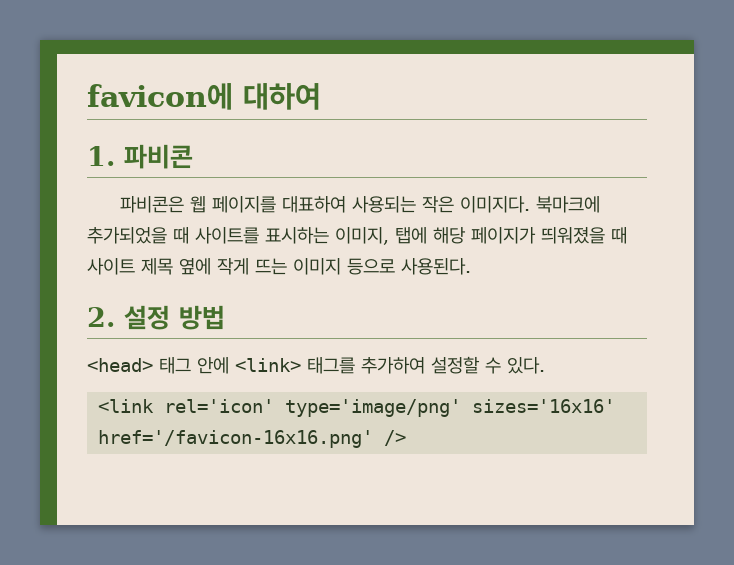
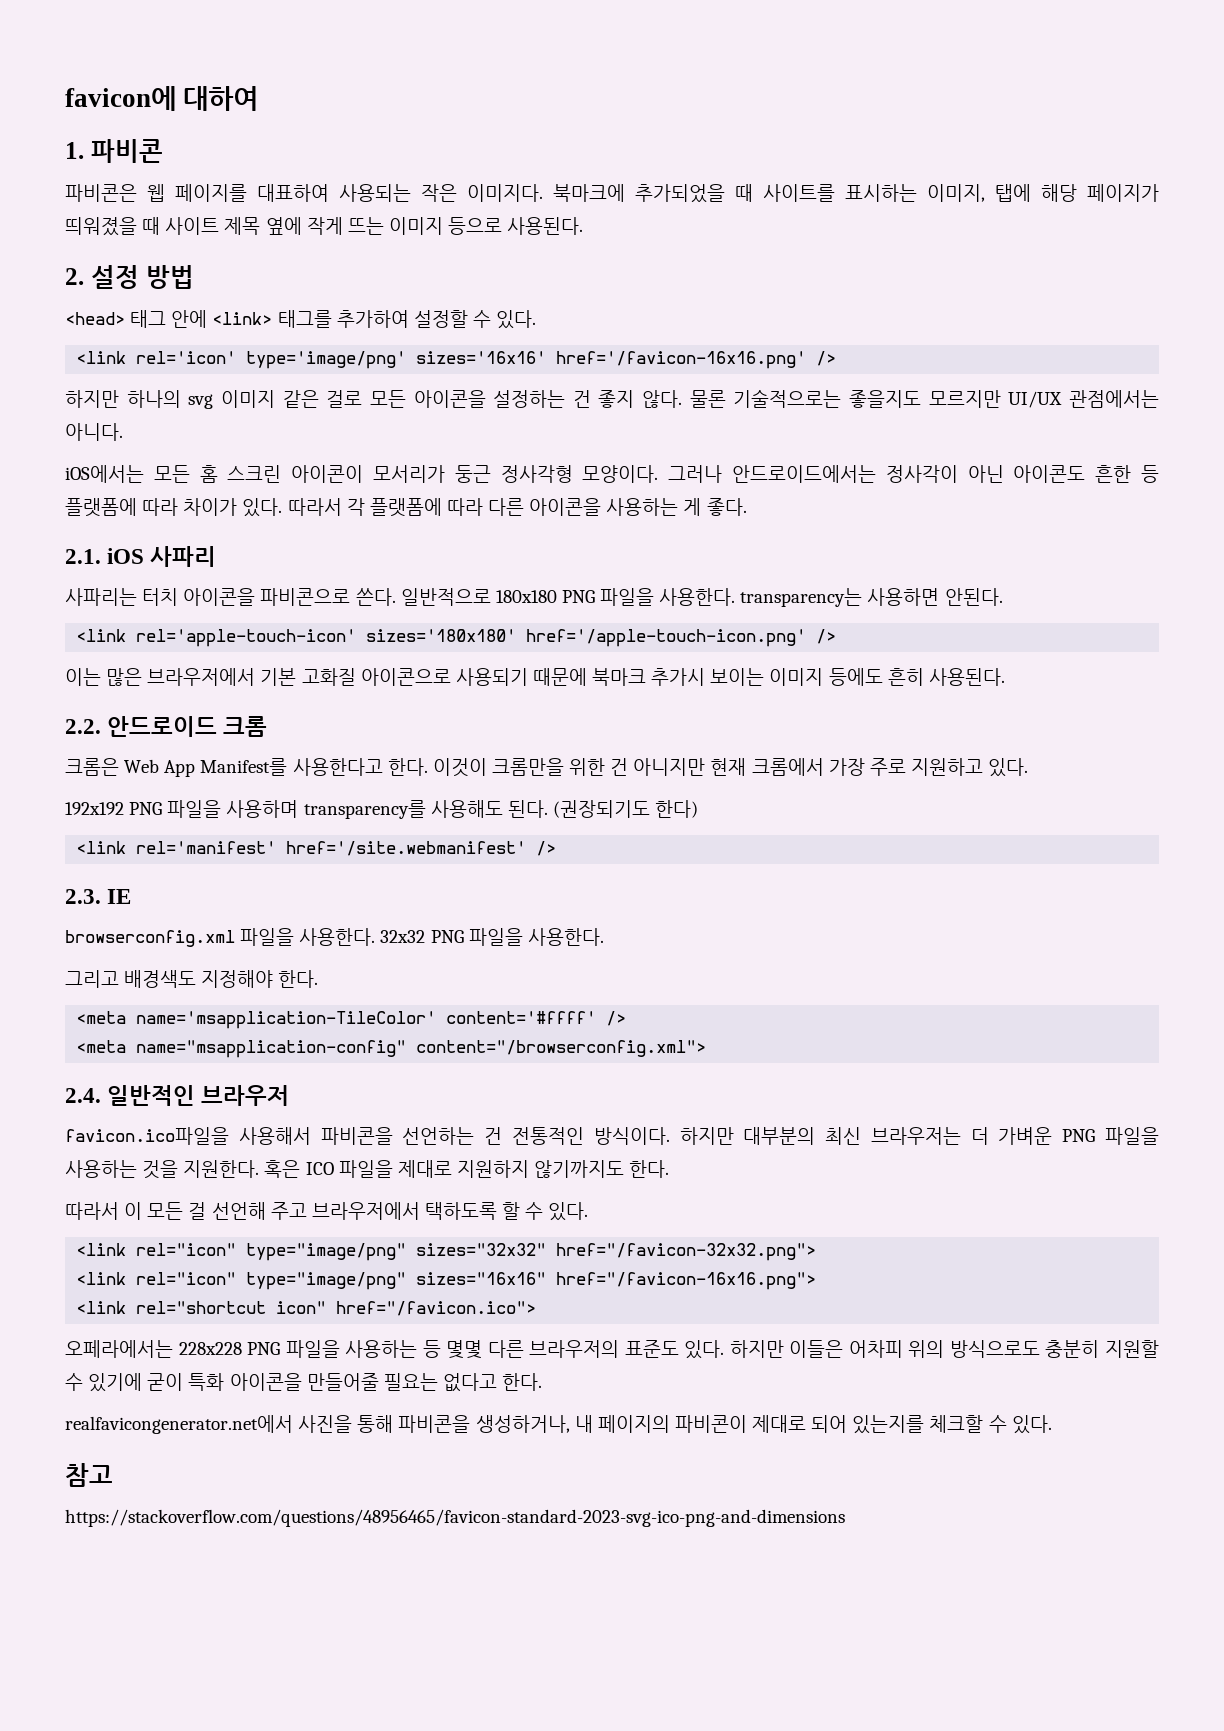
+ 하지만 하나의 svg 이미지 같은 걸로 모든 아이콘을 설정하는 건 좋지 않다. 물론 기술적으로는 좋을지도 모르지만 UI/UX 관점에서는 아니다.
+ iOS에서는 모든 홈 스크린 아이콘이 모서리가 둥근 정사각형 모양이다. 그러나 안드로이드에서는 정사각이 아닌 아이콘도 흔한 등 플랫폼에 따라 차이가 있다. 따라서 각 플랫폼에 따라 다른 아이콘을 사용하는 게 좋다.
+ 2.1. iOS 사파리
+ 사파리는 터치 아이콘을 파비콘으로 쓴다. 일반적으로 180x180 PNG 파일을 사용한다. transparency는 사용하면 안된다.
+ <link rel='apple-touch-icon' sizes='180x180' href='/apple-touch-icon.png' />
+ 이는 많은 브라우저에서 기본 고화질 아이콘으로 사용되기 때문에 북마크 추가시 보이는 이미지 등에도 흔히 사용된다.
+ 2.2. 안드로이드 크롬
+ 크롬은 Web App Manifest를 사용한다고 한다. 이것이 크롬만을 위한 건 아니지만 현재 크롬에서 가장 주로 지원하고 있다.
+ 192x192 PNG 파일을 사용하며 transparency를 사용해도 된다. (권장되기도 한다)
+ <link rel='manifest' href='/site.webmanifest' />
+ 2.3. IE
+ browserconfig.xml 파일을 사용한다. 32x32 PNG 파일을 사용한다.
+ 그리고 배경색도 지정해야 한다.
+ <meta name='msapplication-TileColor' content='#ffff' />
+ <meta name="msapplication-config" content="/browserconfig.xml">
+ 2.4. 일반적인 브라우저
+ favicon.ico파일을 사용해서 파비콘을 선언하는 건 전통적인 방식이다. 하지만 대부분의 최신 브라우저는 더 가벼운 PNG 파일을 사용하는 것을 지원한다. 혹은 ICO 파일을 제대로 지원하지 않기까지도 한다.
+ 따라서 이 모든 걸 선언해 주고 브라우저에서 택하도록 할 수 있다.
+ <link rel="icon" type="image/png" sizes="32x32" href="/favicon-32x32.png">
+ <link rel="icon" type="image/png" sizes="16x16" href="/favicon-16x16.png">
+ <link rel="shortcut icon" href="/favicon.ico">
+ 오페라에서는 228x228 PNG 파일을 사용하는 등 몇몇 다른 브라우저의 표준도 있다. 하지만 이들은 어차피 위의 방식으로도 충분히 지원할 수 있기에 굳이 특화 아이콘을 만들어줄 필요는 없다고 한다.
+ realfavicongenerator.net에서 사진을 통해 파비콘을 생성하거나, 내 페이지의 파비콘이 제대로 되어 있는지를 체크할 수 있다.
+ 참고
+ https://stackoverflow.com/questions/48956465/favicon-standard-2023-svg-ico-png-and-dimensions

